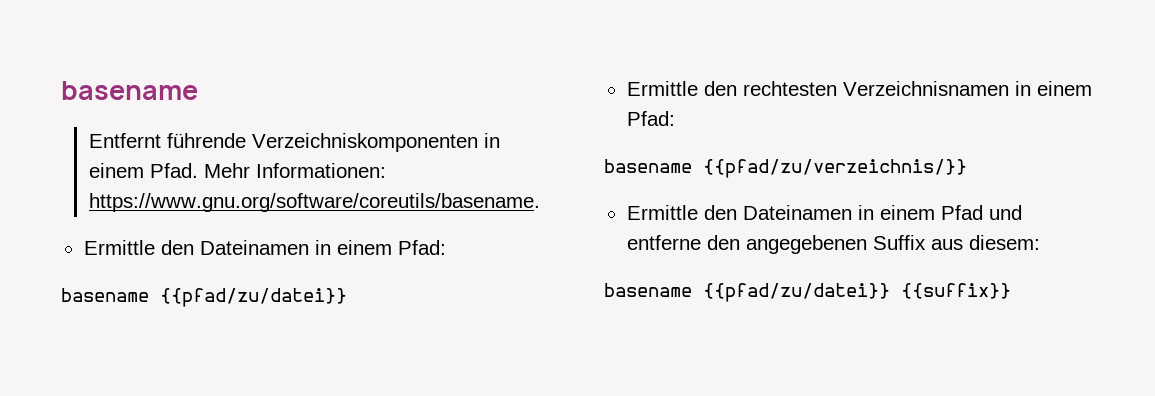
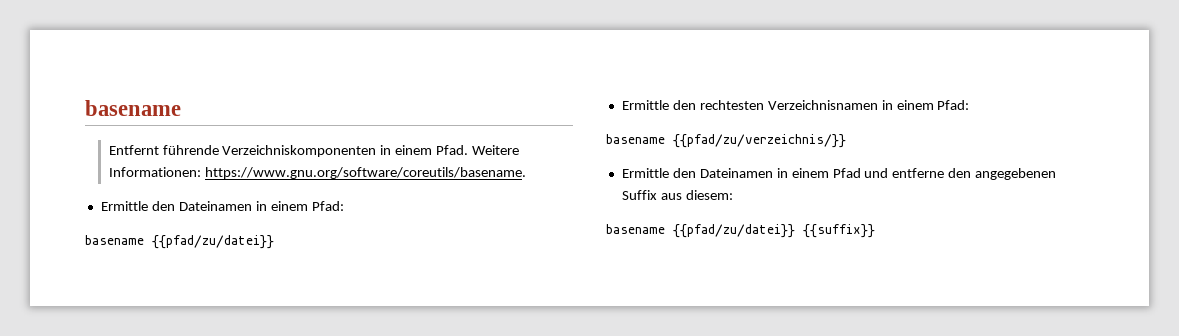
- Mehr Informationen: https://www.gnu.org/software/coreutils/basename.
+ Weitere Informationen: https://www.gnu.org/software/coreutils/basename.

